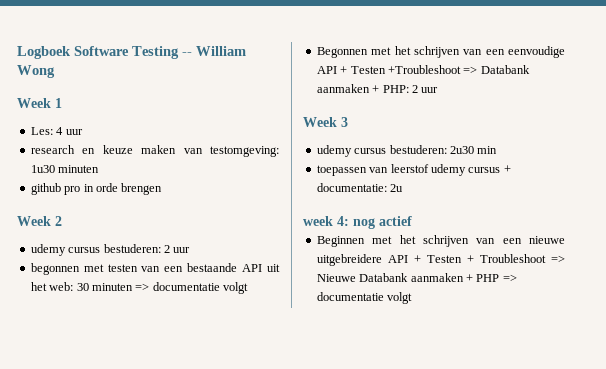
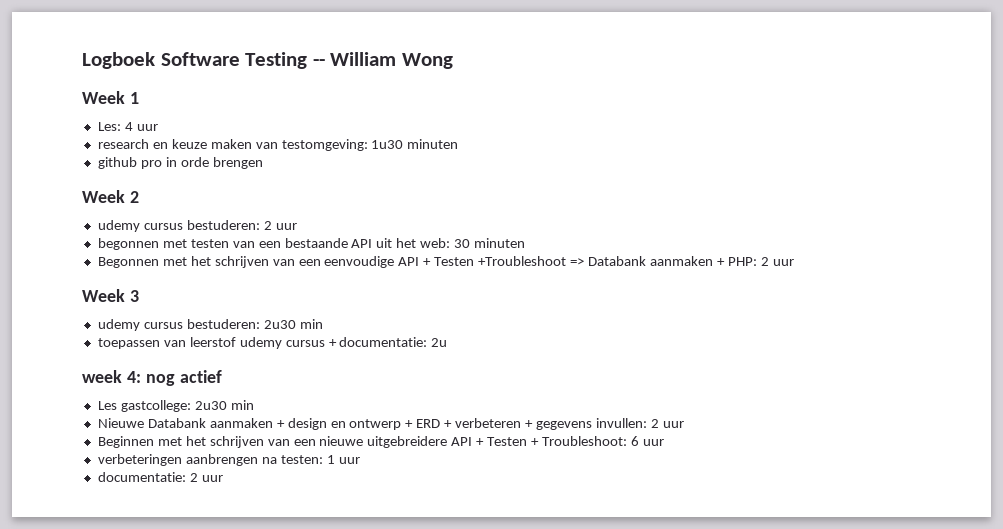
- begonnen met testen van een bestaande API uit het web: 30 minuten => documentatie volgt
+ begonnen met testen van een bestaande API uit het web: 30 minuten
+ Les gastcollege: 2u30 min
+ Nieuwe Databank aanmaken + design en ontwerp + ERD + verbeteren + gegevens invullen: 2 uur
- Beginnen met het schrijven van een nieuwe uitgebreidere API + Testen + Troubleshoot => Nieuwe Databank aanmaken + PHP => documentatie volgt
+ Beginnen met het schrijven van een nieuwe uitgebreidere API + Testen + Troubleshoot: 6 uur
+ verbeteringen aanbrengen na testen: 1 uur
+ documentatie: 2 uur

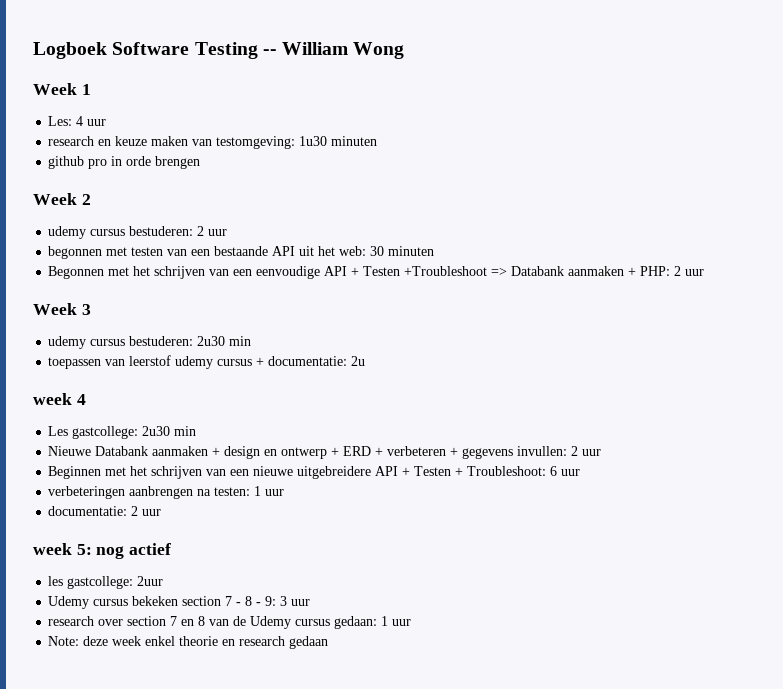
- week 4: nog actief
+ week 4
+ week 5: nog actief
+ les gastcollege: 2uur
+ Udemy cursus bekeken section 7 - 8 - 9: 3 uur
+ research over section 7 en 8 van de Udemy cursus gedaan: 1 uur
+ Note: deze week enkel theorie en research gedaan

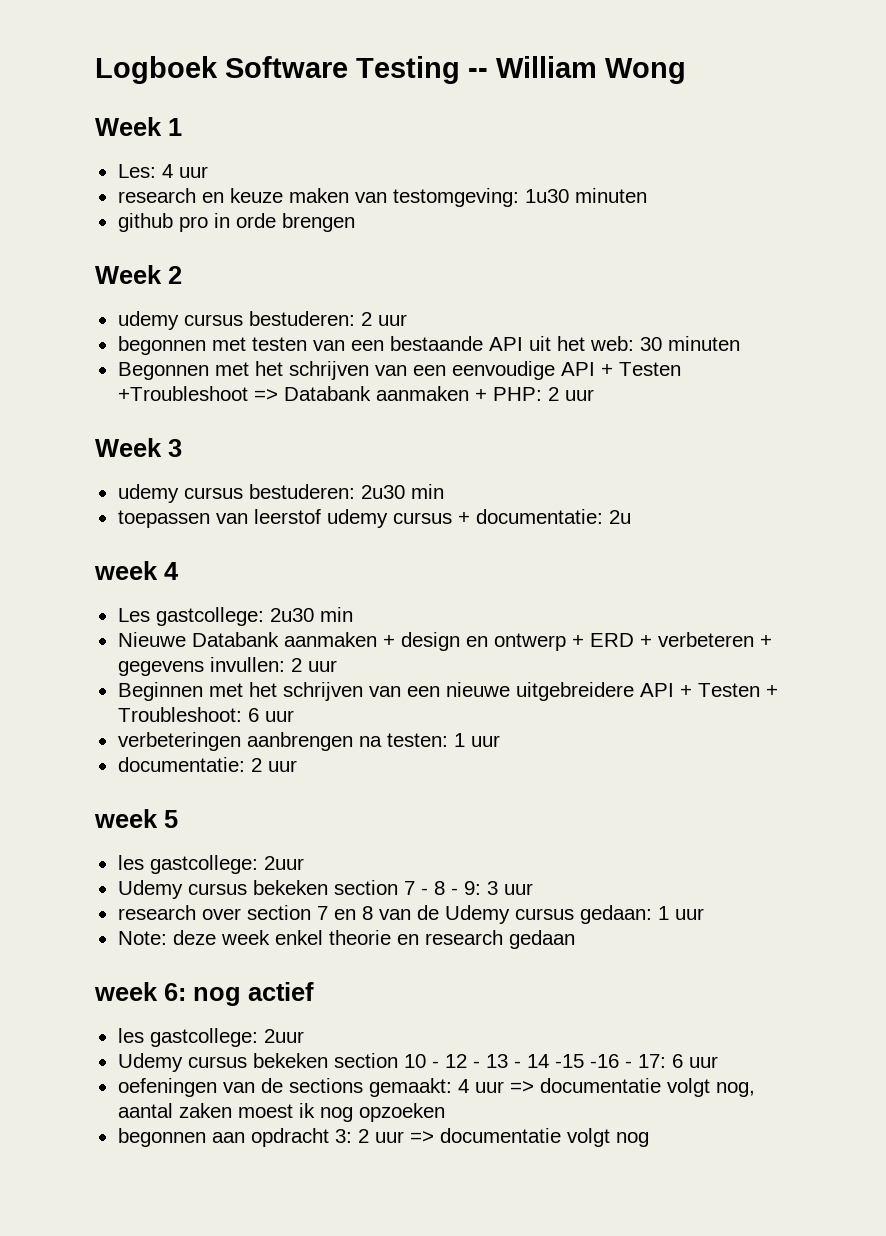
- week 5: nog actief
+ week 5
+ week 6: nog actief
+ les gastcollege: 2uur
+ Udemy cursus bekeken section 10 - 12 - 13 - 14 -15 -16 - 17: 6 uur
+ oefeningen van de sections gemaakt: 4 uur => documentatie volgt nog, aantal zaken moest ik nog opzoeken
+ begonnen aan opdracht 3: 2 uur => documentatie volgt nog

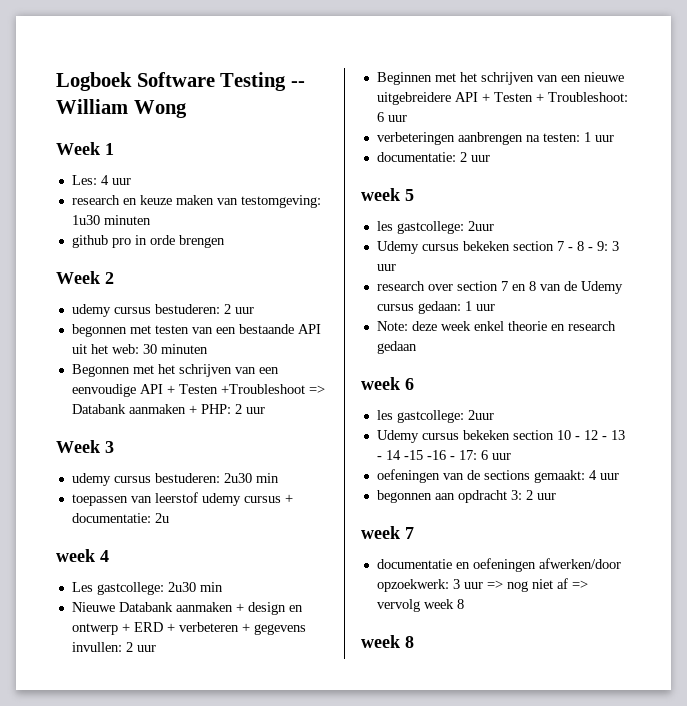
- week 6: nog actief
+ week 6
- oefeningen van de sections gemaakt: 4 uur => documentatie volgt nog, aantal zaken moest ik nog opzoeken
+ oefeningen van de sections gemaakt: 4 uur
- begonnen aan opdracht 3: 2 uur => documentatie volgt nog
+ begonnen aan opdracht 3: 2 uur
+ week 7
+ documentatie en oefeningen afwerken/door opzoekwerk: 3 uur => nog niet af => vervolg week 8
+ week 8

